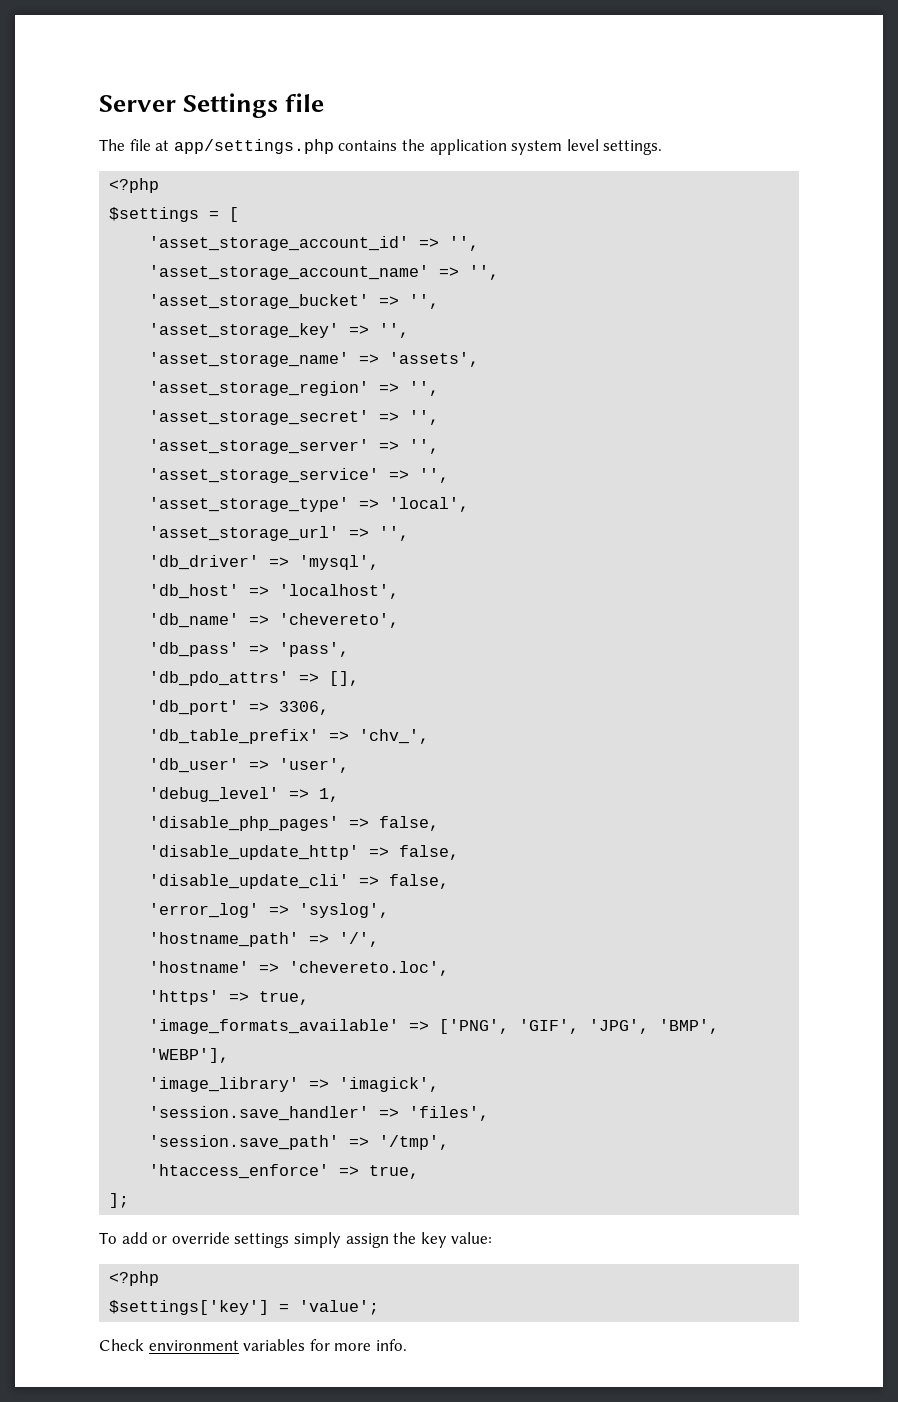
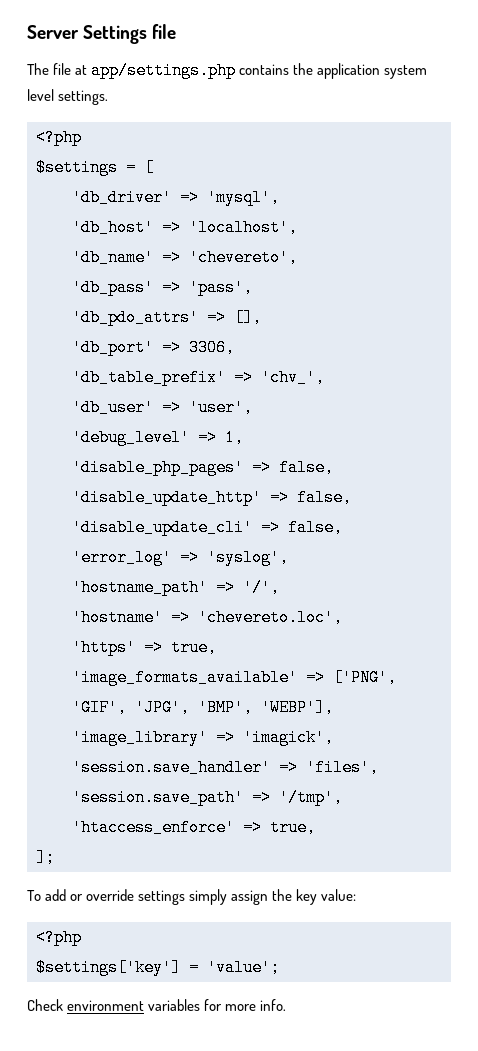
- 'asset_storage_account_id' => '',
- 'asset_storage_account_name' => '',
- 'asset_storage_bucket' => '',
- 'asset_storage_key' => '',
- 'asset_storage_name' => 'assets',
- 'asset_storage_region' => '',
- 'asset_storage_secret' => '',
- 'asset_storage_server' => '',
- 'asset_storage_service' => '',
- 'asset_storage_type' => 'local',
- 'asset_storage_url' => '',

